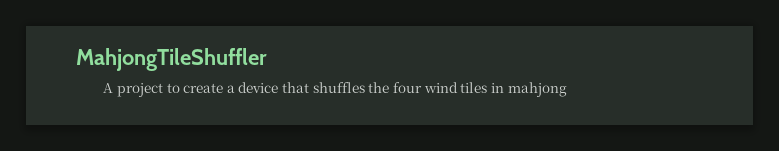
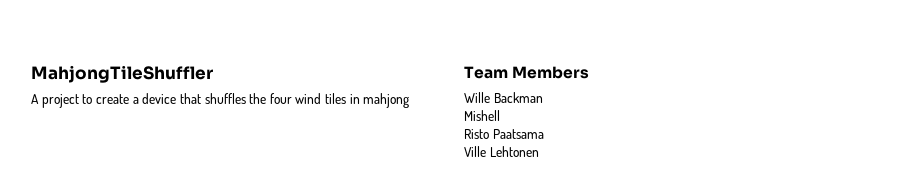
+ Team Members
+ Wille Backman
+ Mishell
+ Risto Paatsama
+ Ville Lehtonen

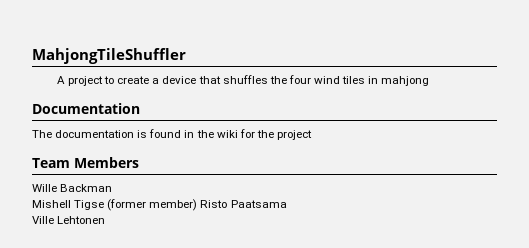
+ Documentation
+ The documentation is found in the wiki for the project
- Mishell
- Risto Paatsama
+ Mishell Tigse (former member) Risto Paatsama

